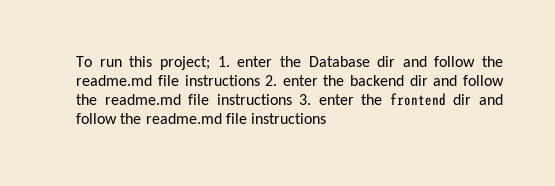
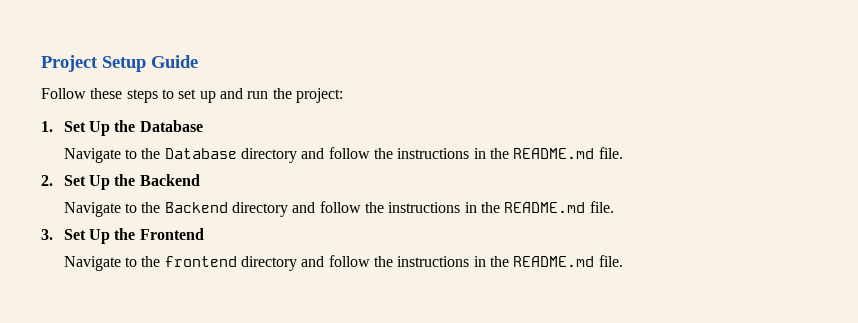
- To run this project; 1. enter the Database dir and follow the readme.md file instructions 2. enter the backend dir and follow the readme.md file instructions 3. enter the frontend dir and follow the readme.md file instructions
+ Project Setup Guide
+ Follow these steps to set up and run the project:
+ 1. Set Up the Database
+ Navigate to the Database directory and follow the instructions in the README.md file.
+ 2. Set Up the Backend
+ Navigate to the Backend directory and follow the instructions in the README.md file.
+ 3. Set Up the Frontend
+ Navigate to the frontend directory and follow the instructions in the README.md file.

